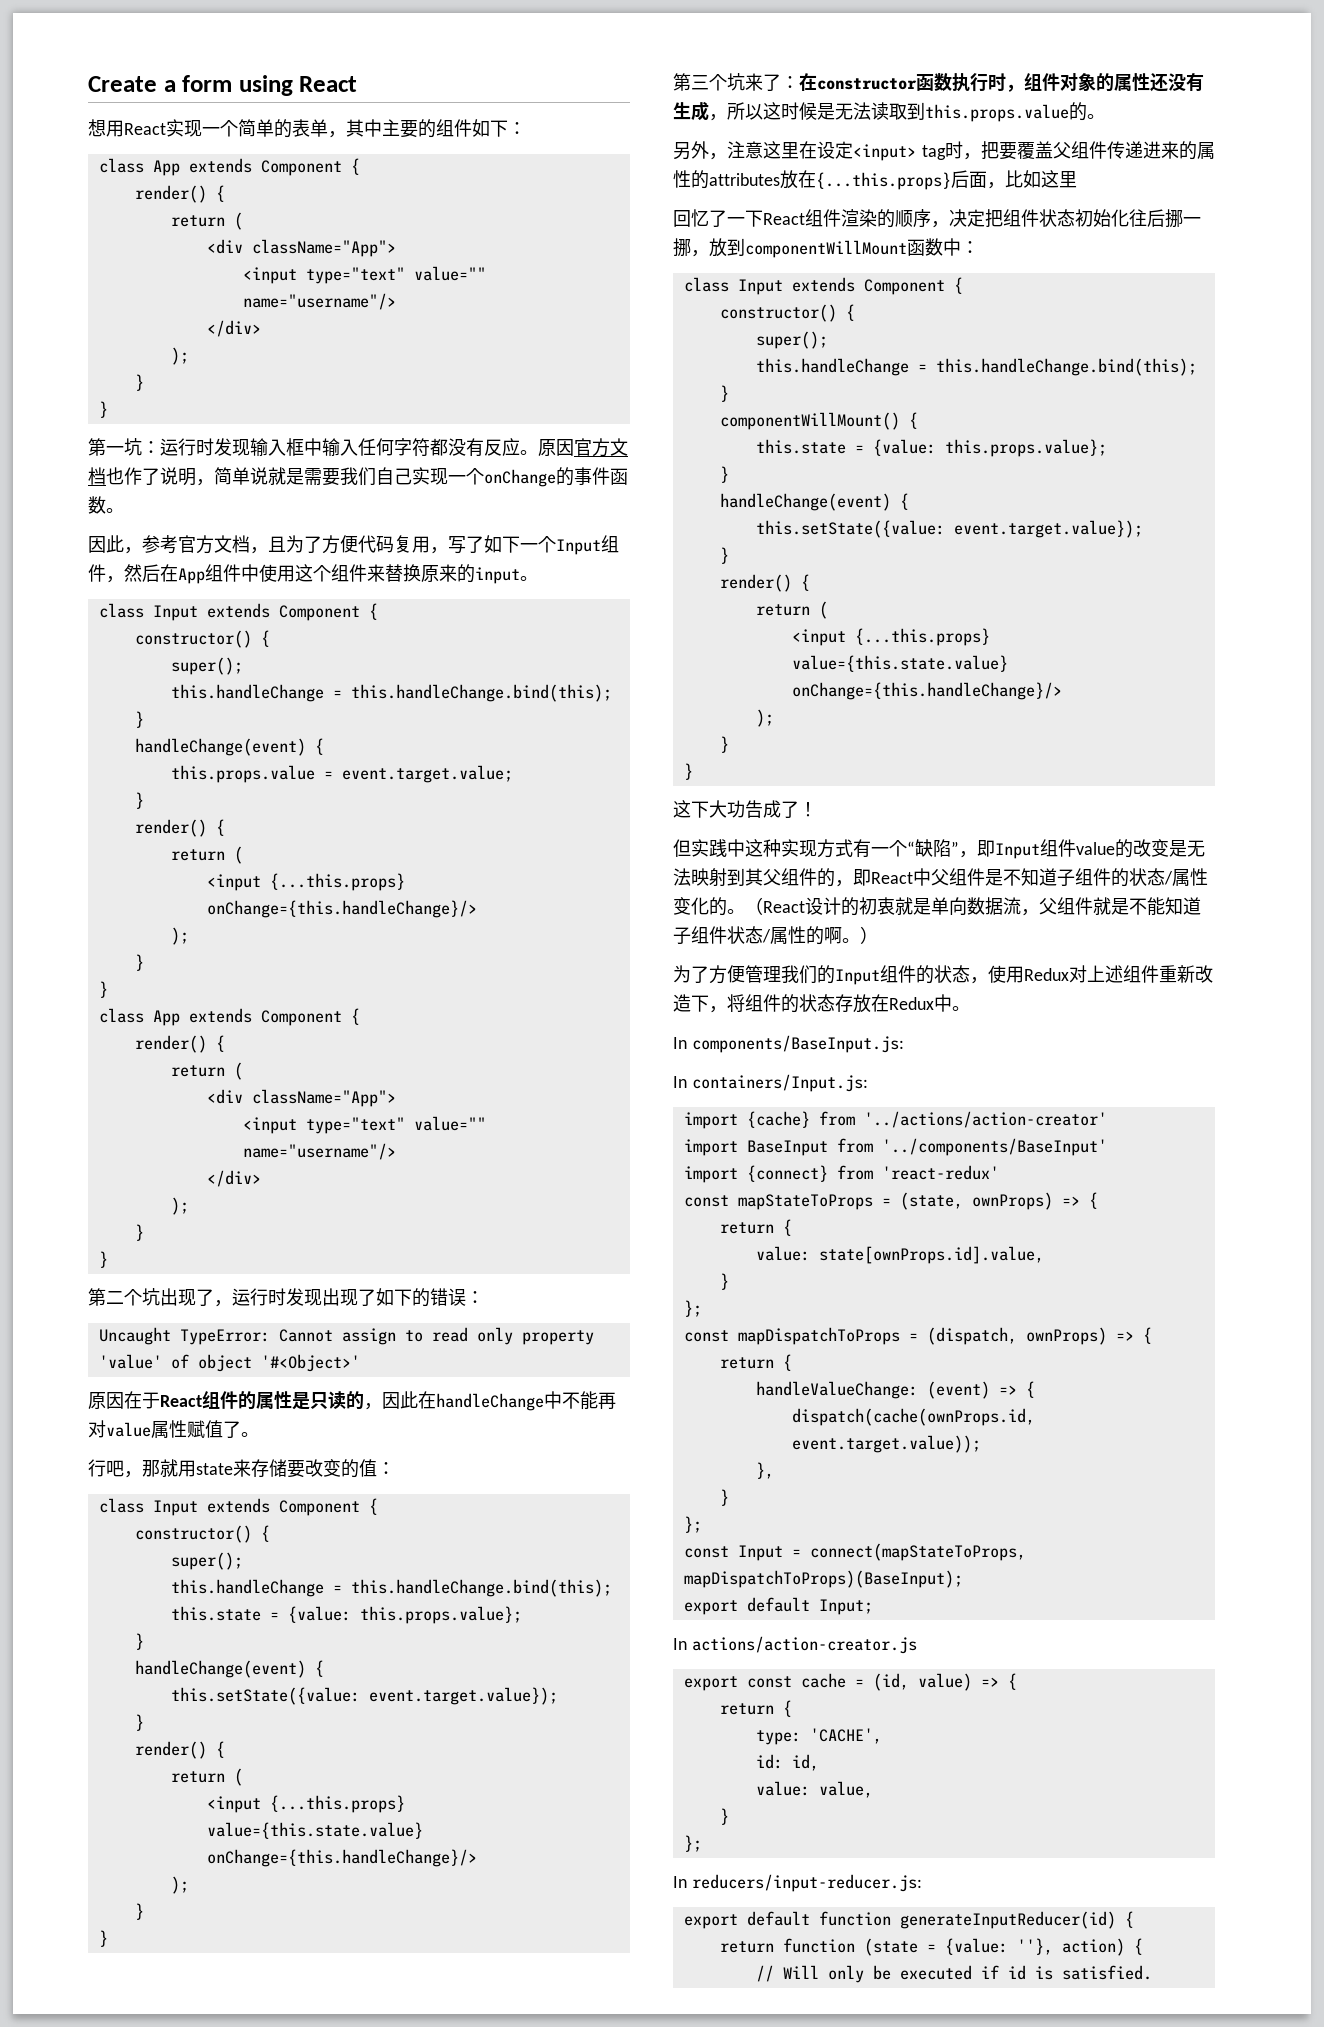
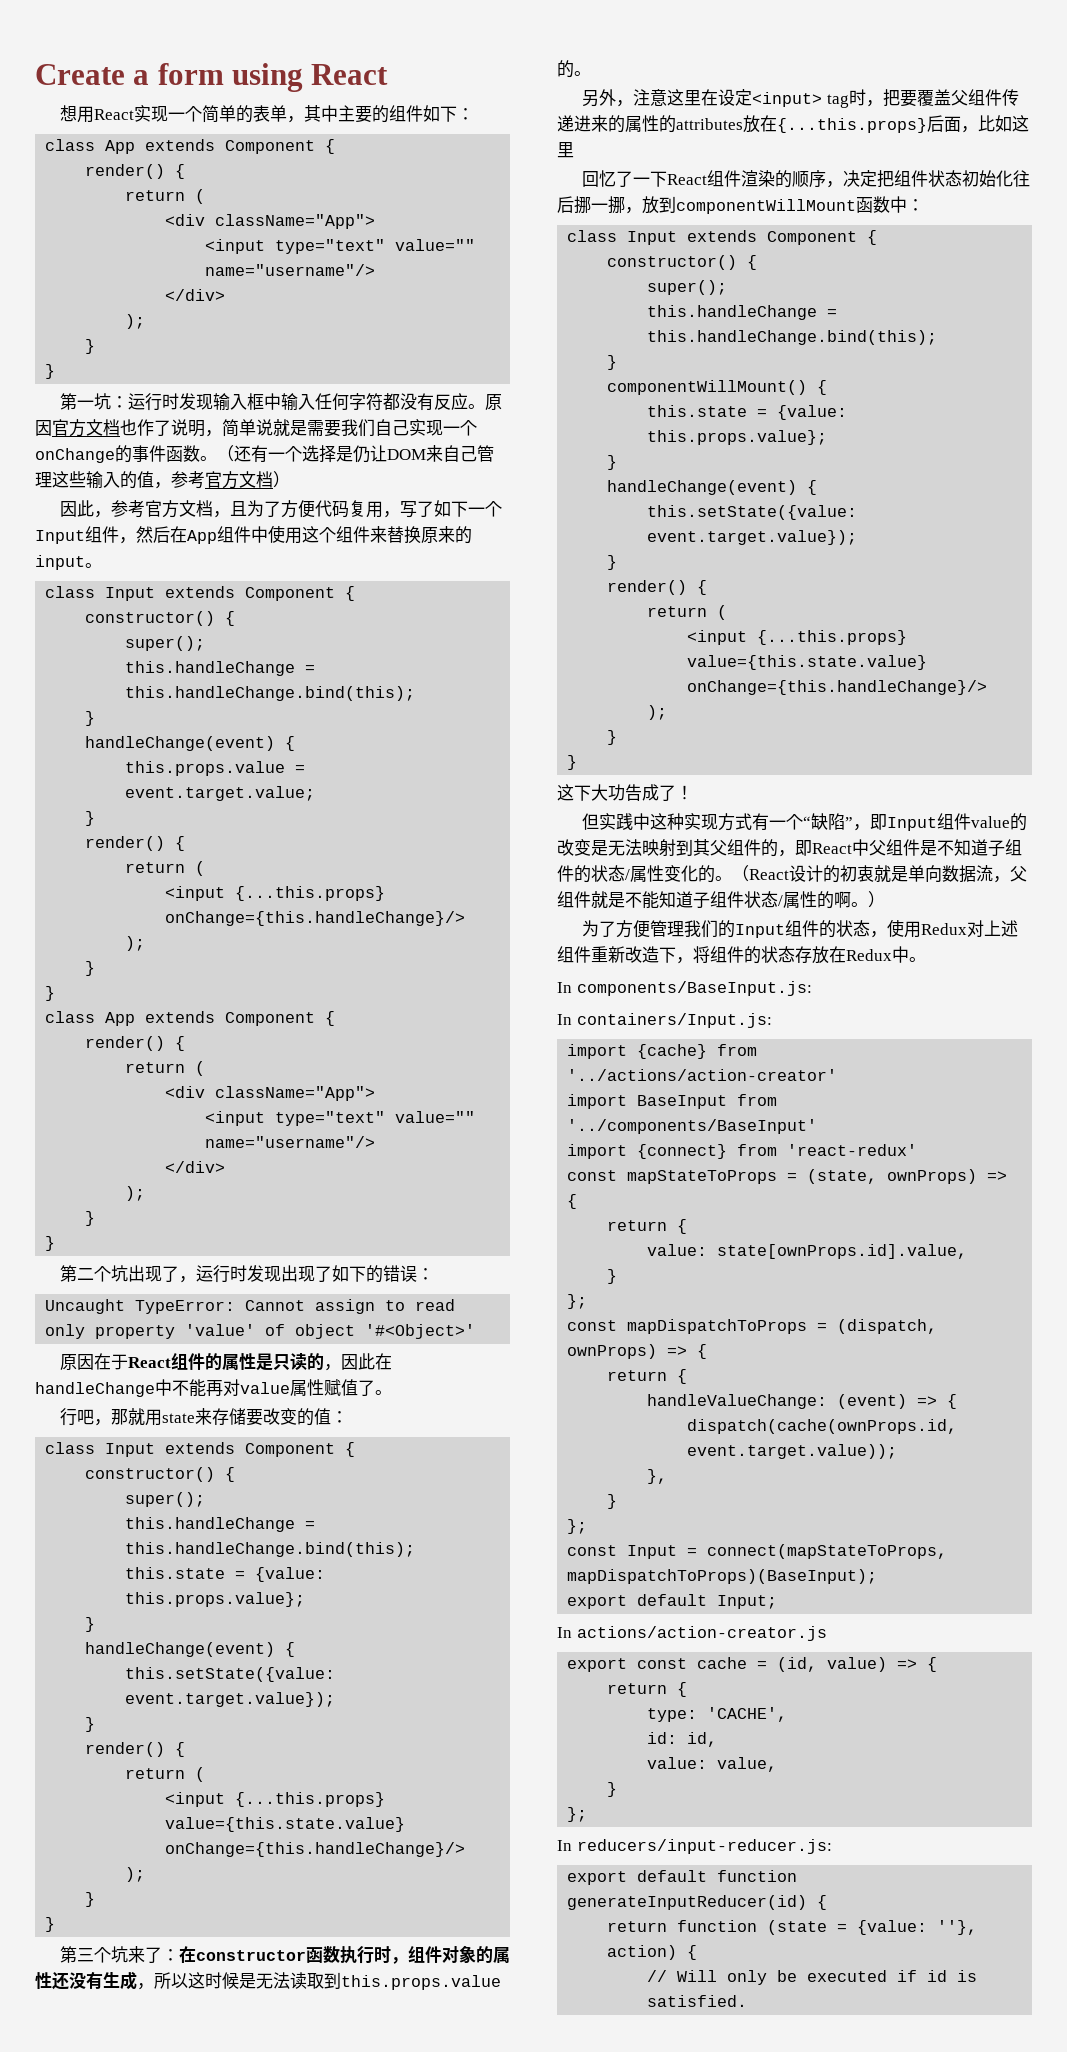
+ （还有一个选择是仍让DOM来自己管理这些输入的值，参考官方文档）

